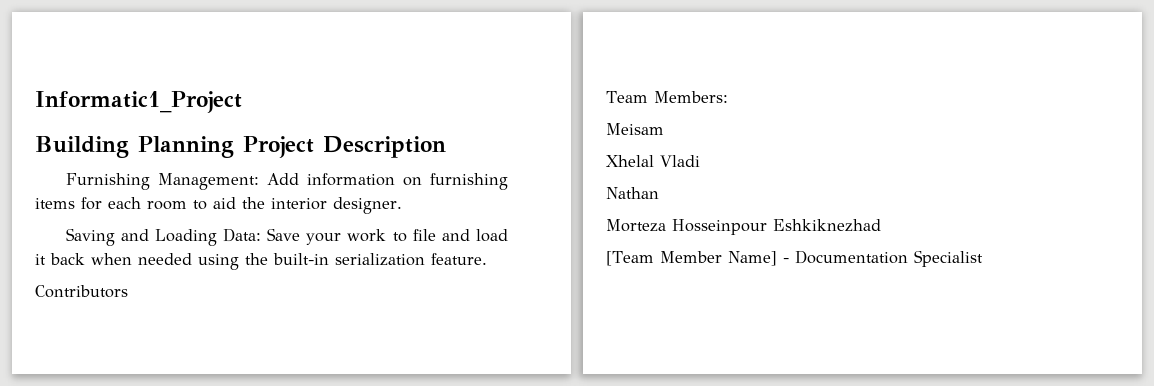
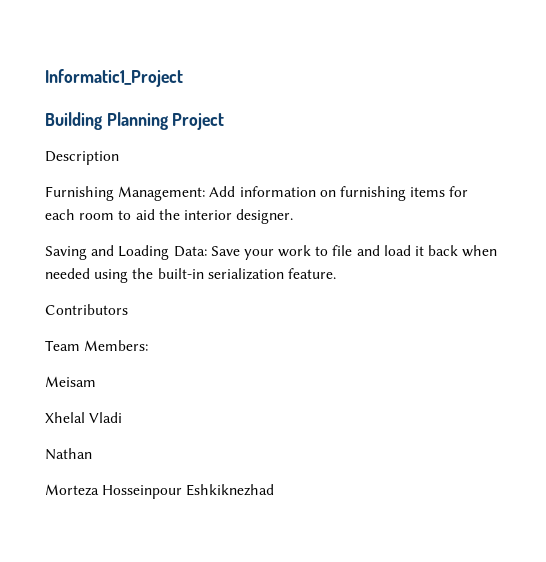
- Building Planning Project Description
+ Building Planning Project
+ Description
- [Team Member Name] - Documentation Specialist

